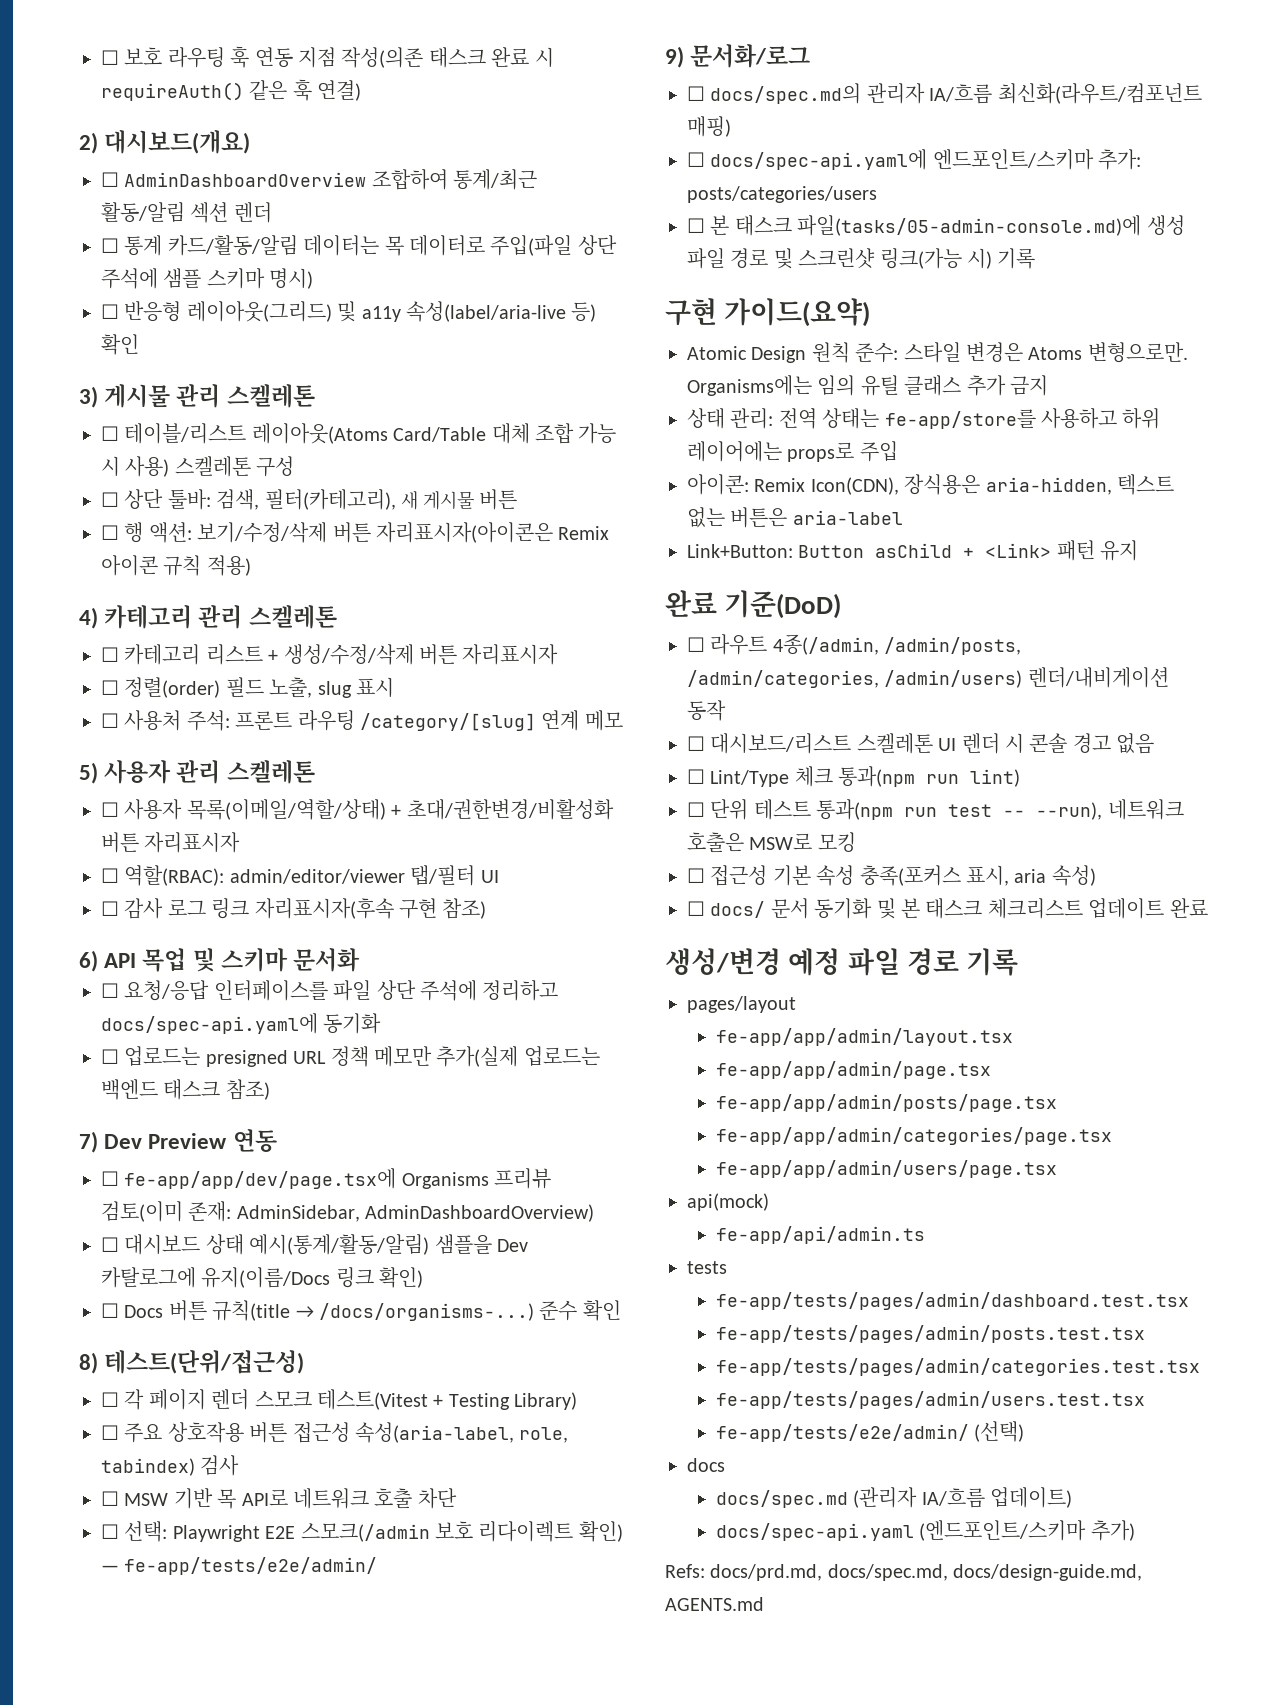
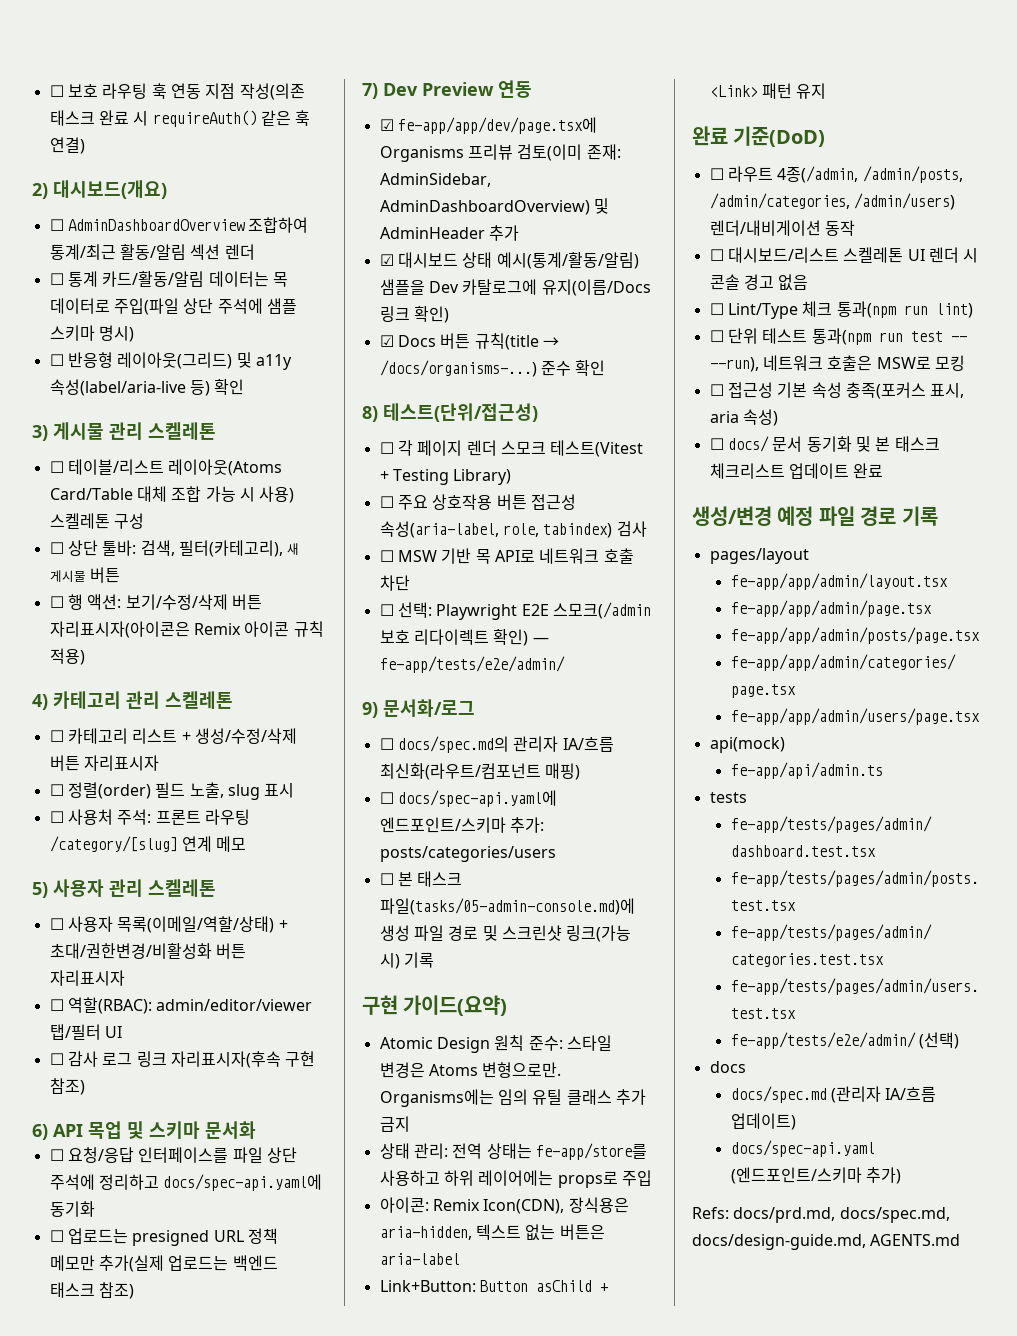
- ☐ fe-app/app/dev/page.tsx에 Organisms 프리뷰 검토(이미 존재: AdminSidebar, AdminDashboardOverview)
- ☐ 대시보드 상태 예시(통계/활동/알림) 샘플을 Dev 카탈로그에 유지(이름/Docs 링크 확인)
+ ☑ fe-app/app/dev/page.tsx에 Organisms 프리뷰 검토(이미 존재: AdminSidebar, AdminDashboardOverview) 및 AdminHeader 추가
+ ☑ 대시보드 상태 예시(통계/활동/알림) 샘플을 Dev 카탈로그에 유지(이름/Docs 링크 확인)
- ☐ Docs 버튼 규칙(title → /docs/organisms-...)
+ ☑ Docs 버튼 규칙(title → /docs/organisms-...)

